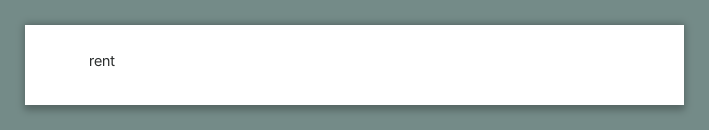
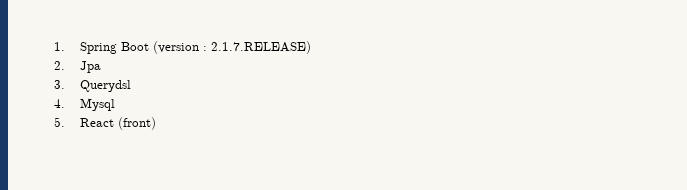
- rent
+ 1. Spring Boot (version : 2.1.7.RELEASE)
+ 2. Jpa
+ 3. Querydsl
+ 4. Mysql
+ 5. React (front)

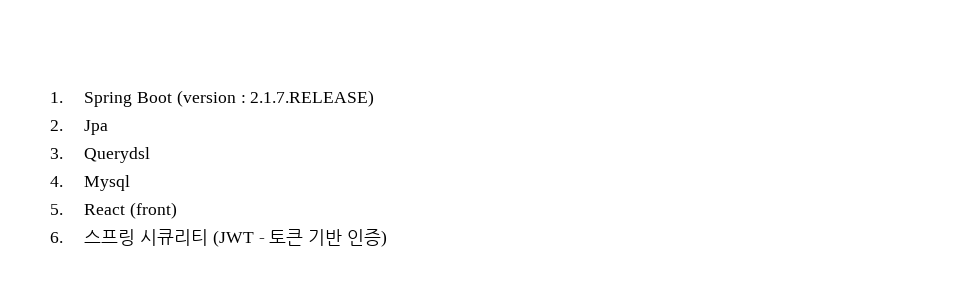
+ 6. 스프링 시큐리티 (JWT - 토큰 기반 인증)

